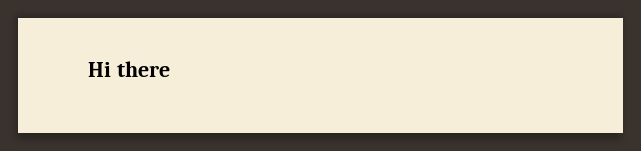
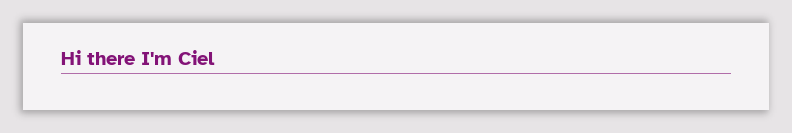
- Hi there
+ Hi there I'm Ciel

